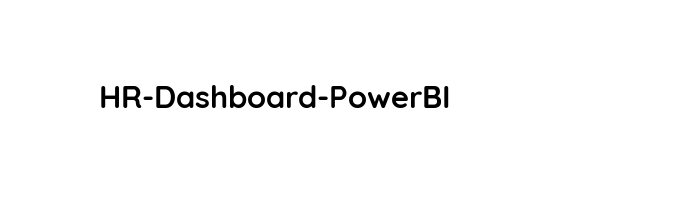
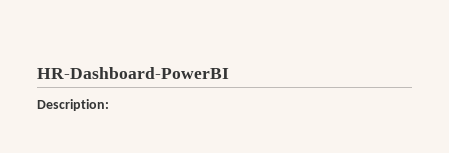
+ Description:

